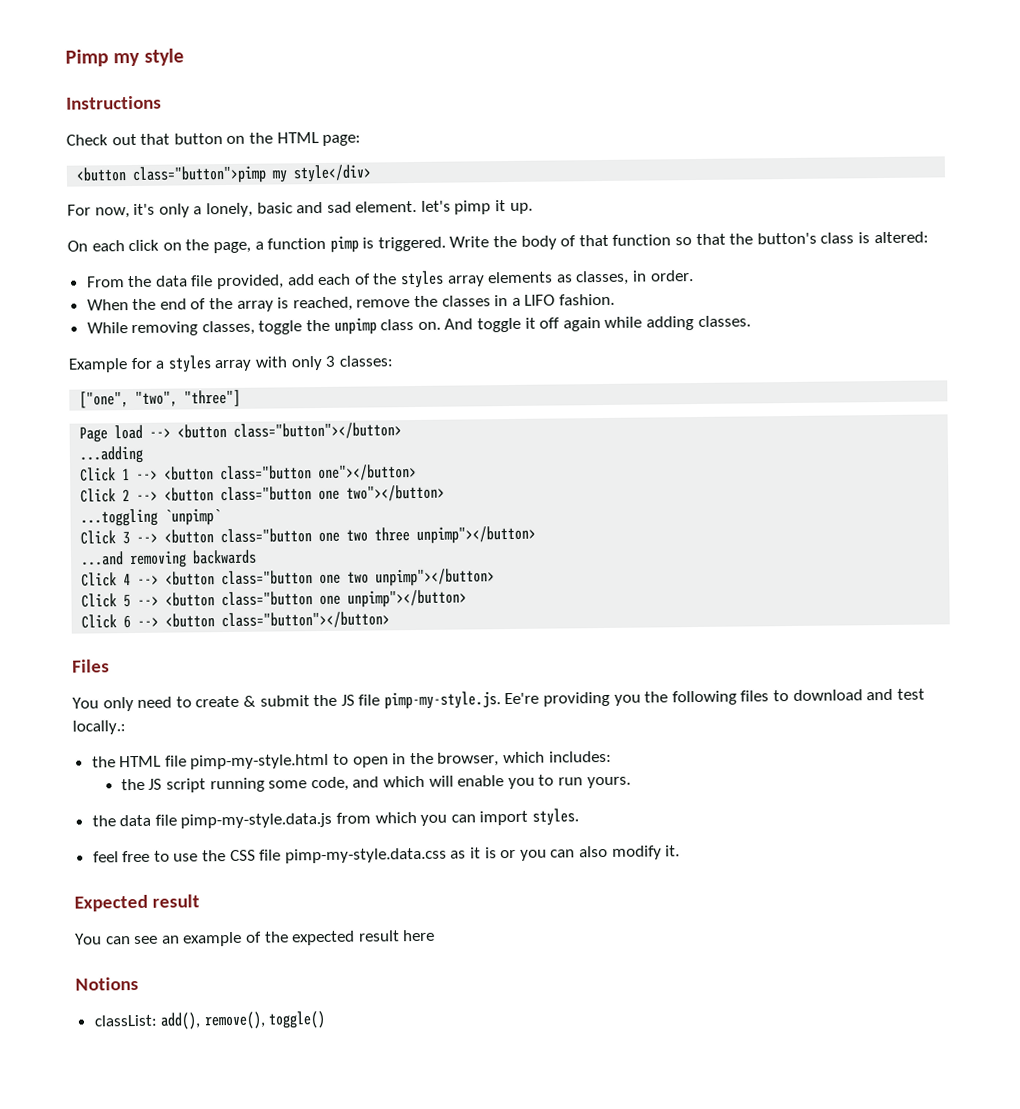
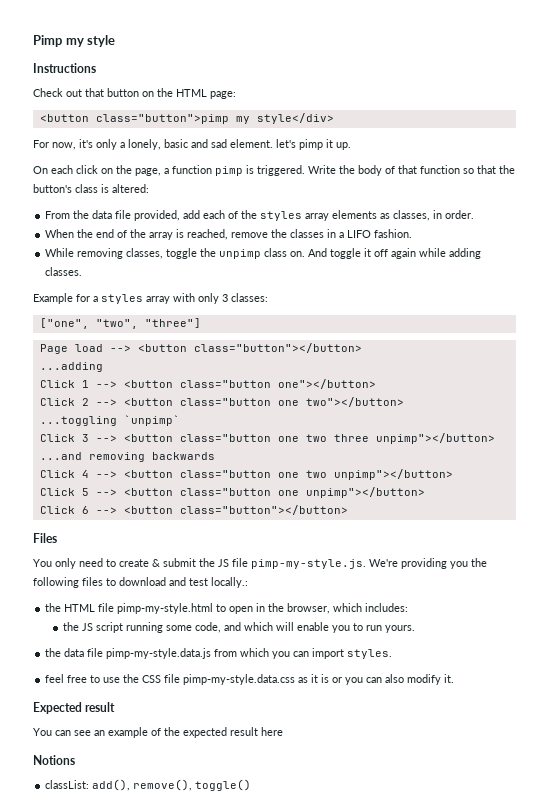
- You only need to create & submit the JS file pimp-my-style.js. Ee're providing you the following files to download and test locally.:
+ You only need to create & submit the JS file pimp-my-style.js. We're providing you the following files to download and test locally.:

